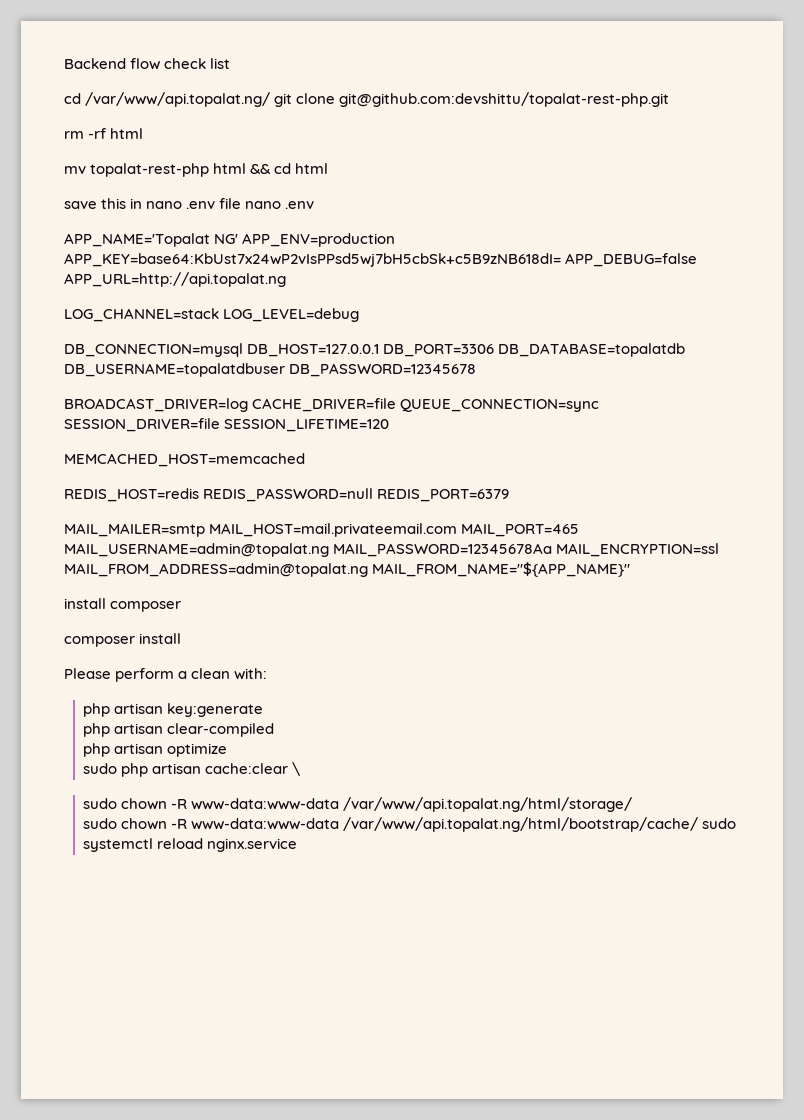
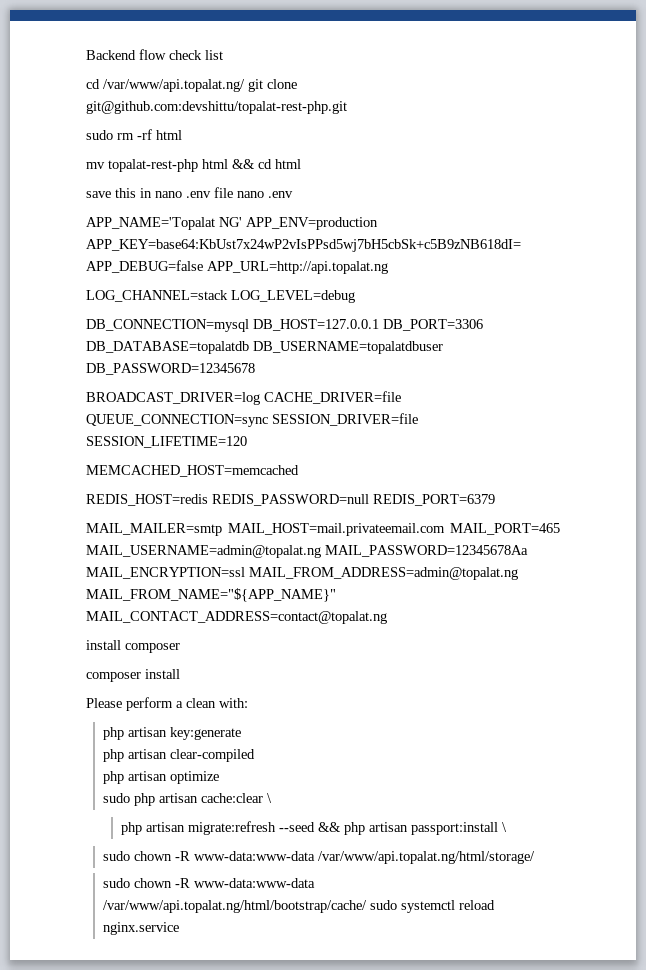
- rm -rf html
+ sudo rm -rf html
- MAIL_MAILER=smtp MAIL_HOST=mail.privateemail.com MAIL_PORT=465 MAIL_USERNAME=admin@topalat.ng MAIL_PASSWORD=12345678Aa MAIL_ENCRYPTION=ssl MAIL_FROM_ADDRESS=admin@topalat.ng MAIL_FROM_NAME="${APP_NAME}"
+ MAIL_MAILER=smtp MAIL_HOST=mail.privateemail.com MAIL_PORT=465 MAIL_USERNAME=admin@topalat.ng MAIL_PASSWORD=12345678Aa MAIL_ENCRYPTION=ssl MAIL_FROM_ADDRESS=admin@topalat.ng MAIL_FROM_NAME="${APP_NAME}" MAIL_CONTACT_ADDRESS=contact@topalat.ng
+ php artisan migrate:refresh --seed && php artisan passport:install \

